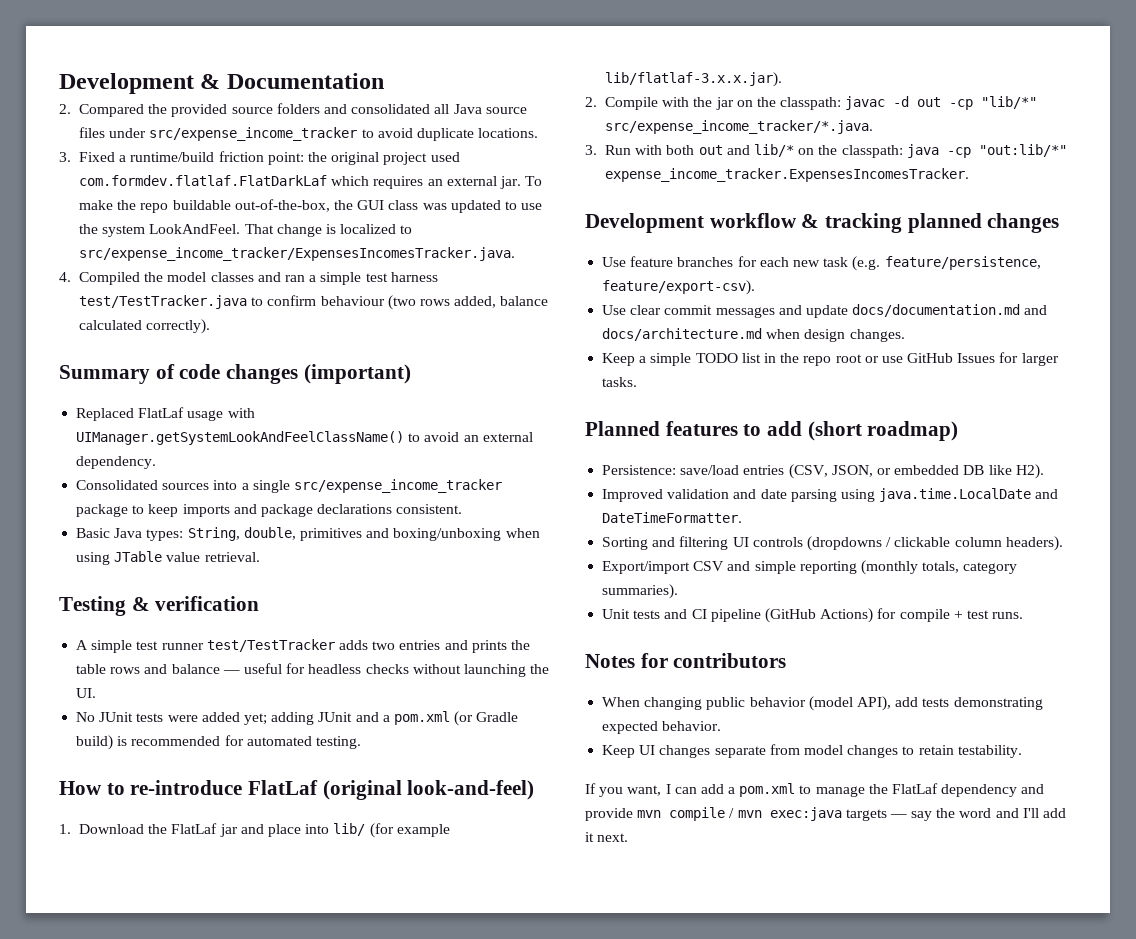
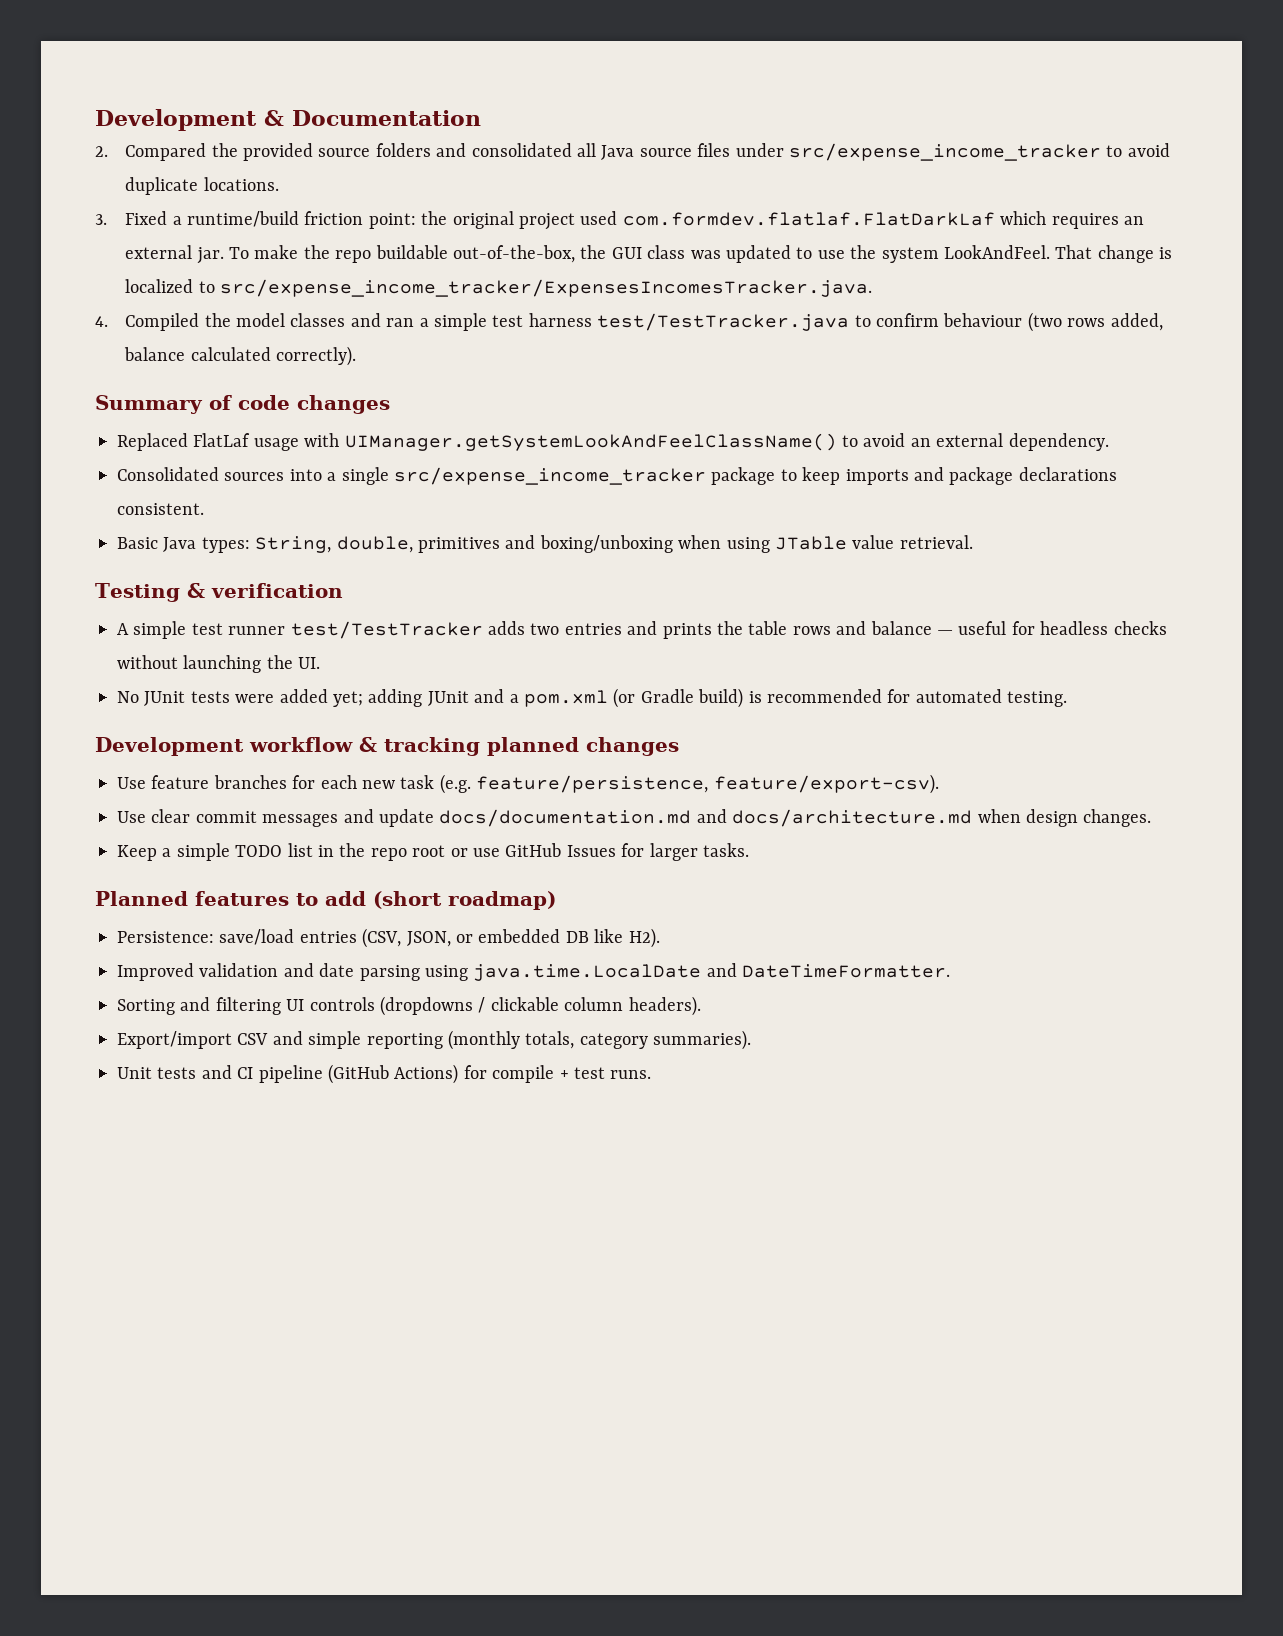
- Summary of code changes (important)
+ Summary of code changes
- How to re-introduce FlatLaf (original look-and-feel)
- 1. Download the FlatLaf jar and place into lib/ (for example lib/flatlaf-3.x.x.jar).
- 2. Compile with the jar on the classpath: javac -d out -cp "lib/*" src/expense_income_tracker/*.java.
- 3. Run with both out and lib/* on the classpath: java -cp "out:lib/*" expense_income_tracker.ExpensesIncomesTracker.
- Notes for contributors
- When changing public behavior (model API), add tests demonstrating expected behavior.
- Keep UI changes separate from model changes to retain testability.
- If you want, I can add a pom.xml to manage the FlatLaf dependency and provide mvn compile / mvn exec:java targets — say the word and I'll add it next.

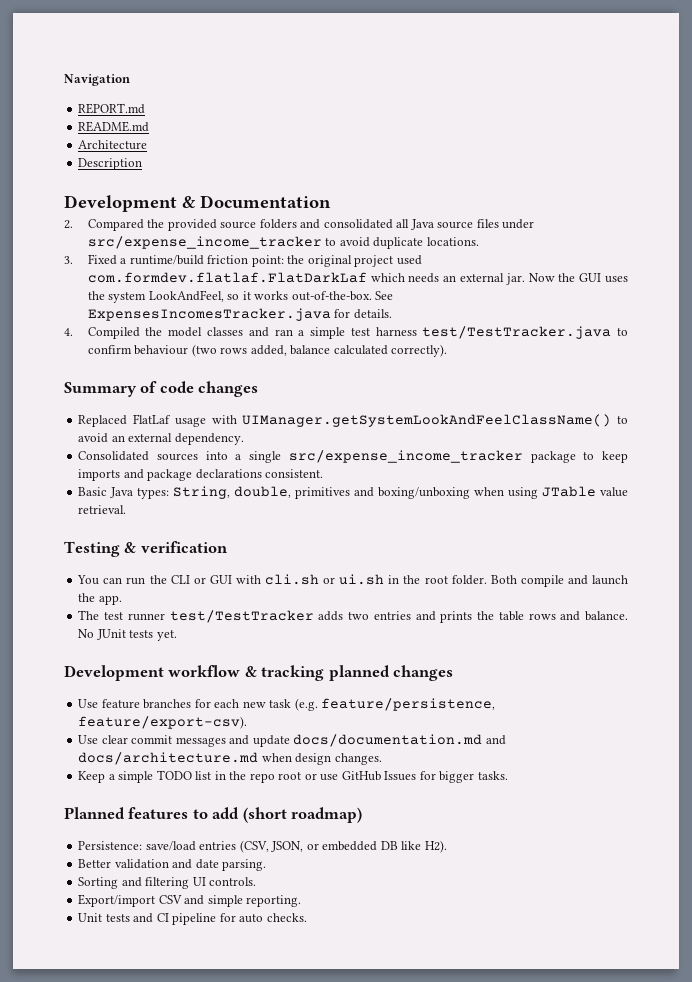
+ Navigation
+ REPORT.md
+ README.md
+ Architecture
+ Description
- 3. Fixed a runtime/build friction point: the original project used com.formdev.flatlaf.FlatDarkLaf which requires an external jar.
+ 3. Fixed a runtime/build friction point: the original project used com.formdev.flatlaf.FlatDarkLaf which needs an external jar.
- To make the repo buildable out-of-the-box, the GUI class was updated to use the system LookAndFeel. That change is localized to src/expense_income_tracker/ExpensesIncomesTracker.java.
+ Now the GUI uses the system LookAndFeel, so it works out-of-the-box. See ExpensesIncomesTracker.java for details.
- A simple test runner test/TestTracker adds two entries and prints the table rows and balance — useful for headless checks without launching the UI.
- No JUnit tests were added yet; adding JUnit and a pom.xml (or Gradle build) is recommended for automated testing.
+ You can run the CLI or GUI with cli.sh or ui.sh in the root folder. Both compile and launch the app.
+ The test runner test/TestTracker adds two entries and prints the table rows and balance. No JUnit tests yet.
- Keep a simple TODO list in the repo root or use GitHub Issues for larger tasks.
+ Keep a simple TODO list in the repo root or use GitHub Issues for bigger tasks.
- Improved validation and date parsing using java.time.LocalDate and DateTimeFormatter.
+ Better validation and date parsing.
- Sorting and filtering UI controls (dropdowns / clickable column headers).
+ Sorting and filtering UI controls.
- Export/import CSV and simple reporting (monthly totals, category summaries).
+ Export/import CSV and simple reporting.
- Unit tests and CI pipeline (GitHub Actions) for compile + test runs.
+ Unit tests and CI pipeline for auto checks.

